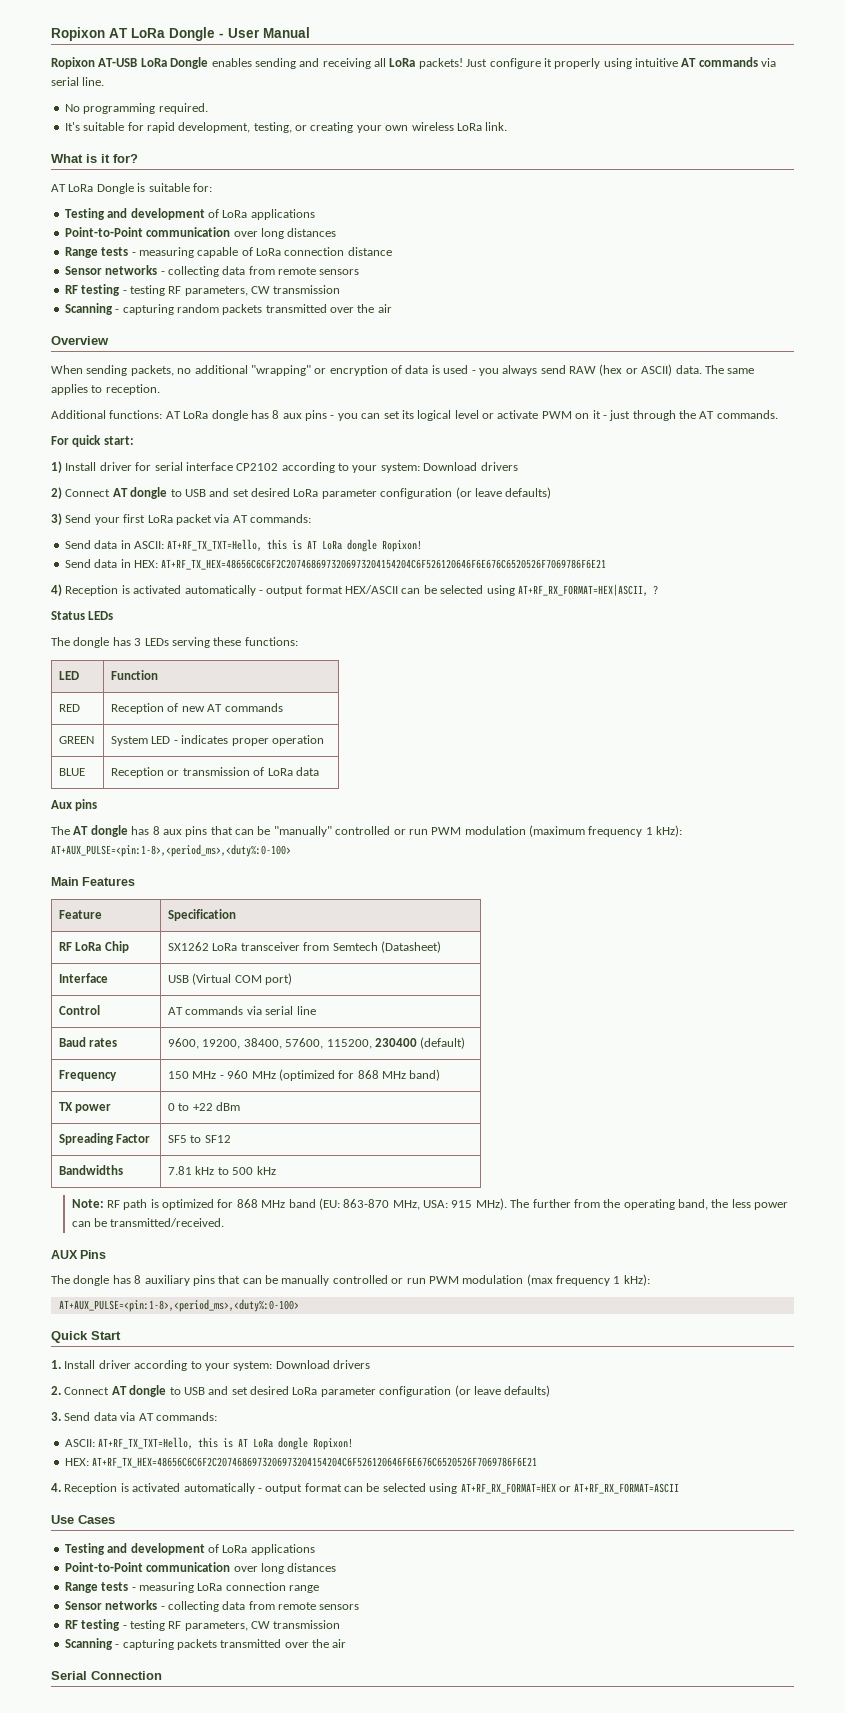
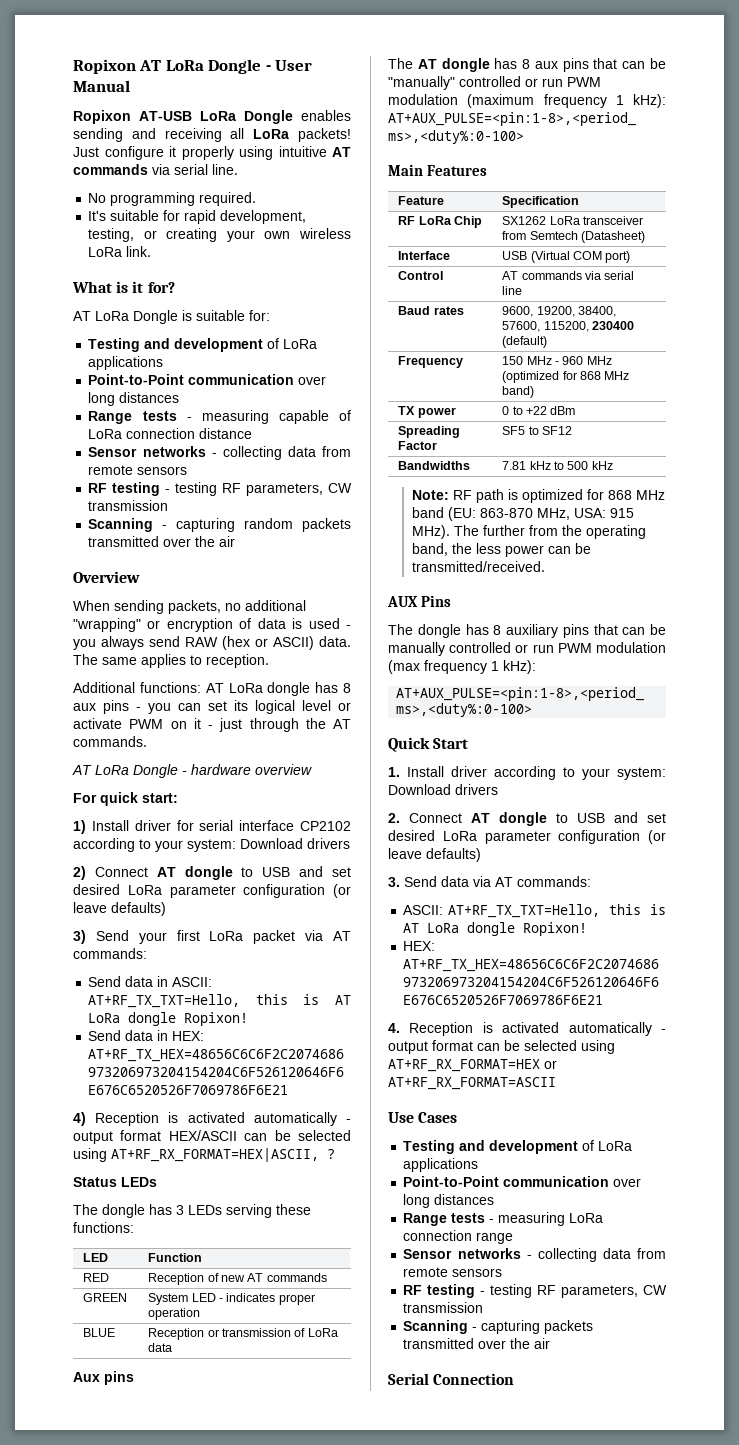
+ AT LoRa Dongle - hardware overview

